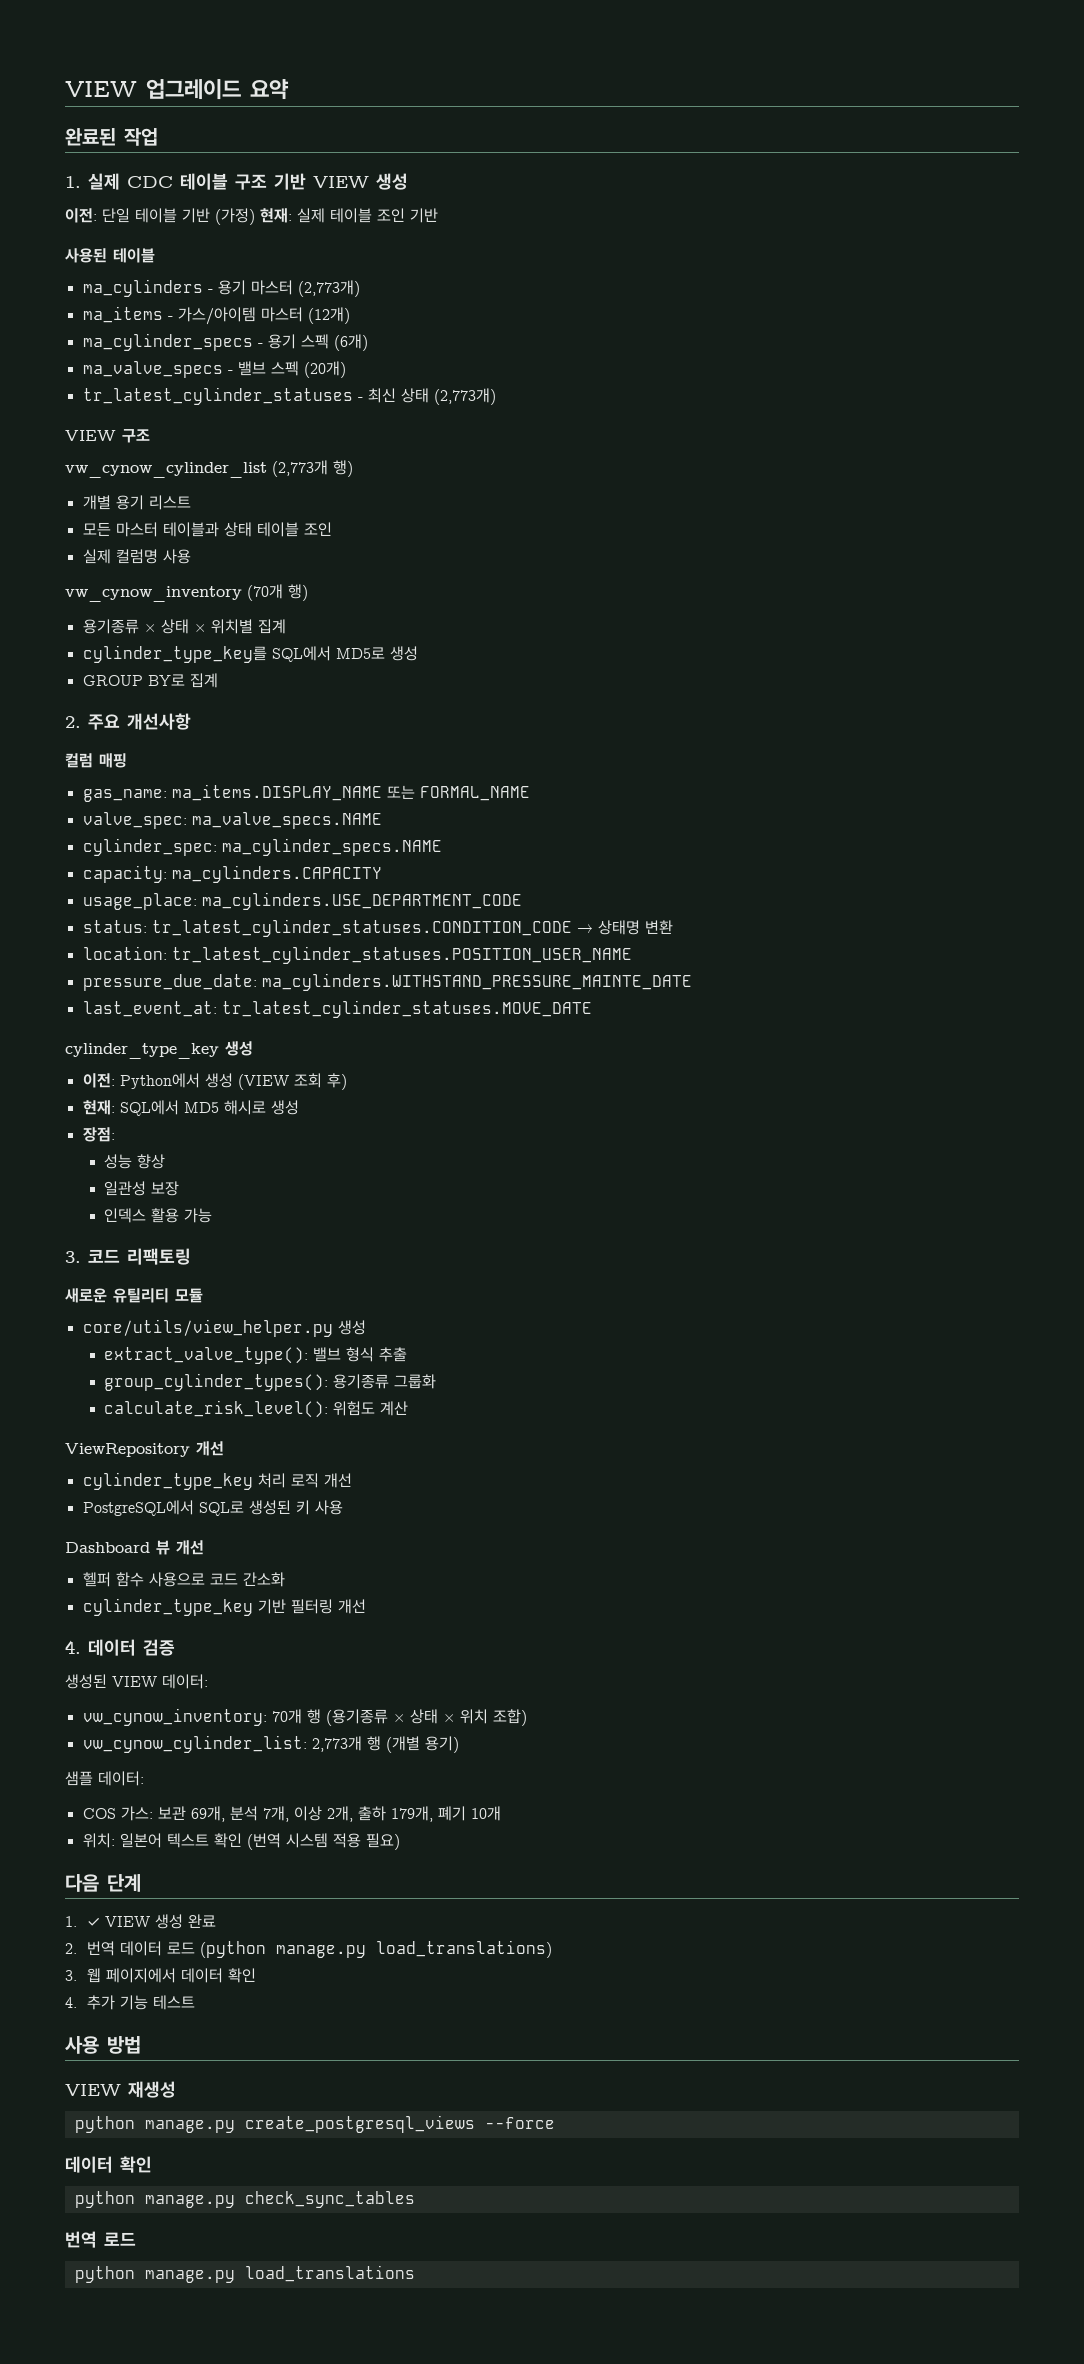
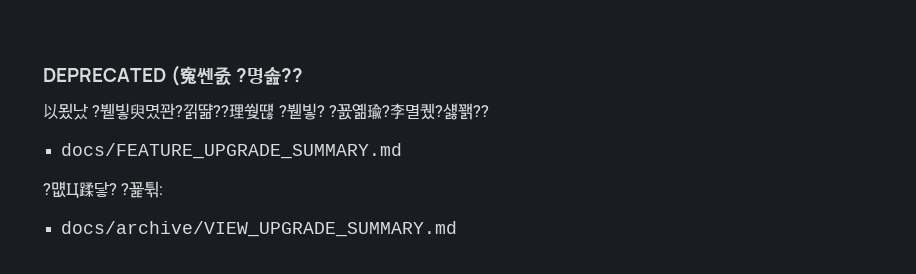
- VIEW 업그레이드 요약
- 완료된 작업
- 1. 실제 CDC 테이블 구조 기반 VIEW 생성
- 이전: 단일 테이블 기반 (가정) 현재: 실제 테이블 조인 기반
- 사용된 테이블
- ma_cylinders - 용기 마스터 (2,773개)
- ma_items - 가스/아이템 마스터 (12개)
- ma_cylinder_specs - 용기 스펙 (6개)
- ma_valve_specs - 밸브 스펙 (20개)
- tr_latest_cylinder_statuses - 최신 상태 (2,773개)
- VIEW 구조
- vw_cynow_cylinder_list (2,773개 행)
- 개별 용기 리스트
- 모든 마스터 테이블과 상태 테이블 조인
- 실제 컬럼명 사용
- vw_cynow_inventory (70개 행)
- 용기종류 × 상태 × 위치별 집계
- cylinder_type_key를 SQL에서 MD5로 생성
- GROUP BY로 집계
- 2. 주요 개선사항
- 컬럼 매핑
- gas_name: ma_items.DISPLAY_NAME 또는 FORMAL_NAME
- valve_spec: ma_valve_specs.NAME
- cylinder_spec: ma_cylinder_specs.NAME
- capacity: ma_cylinders.CAPACITY
- usage_place: ma_cylinders.USE_DEPARTMENT_CODE
- status: tr_latest_cylinder_statuses.CONDITION_CODE → 상태명 변환
- location: tr_latest_cylinder_statuses.POSITION_USER_NAME
- pressure_due_date: ma_cylinders.WITHSTAND_PRESSURE_MAINTE_DATE
- last_event_at: tr_latest_cylinder_statuses.MOVE_DATE
- cylinder_type_key 생성
- 이전: Python에서 생성 (VIEW 조회 후)
- 현재: SQL에서 MD5 해시로 생성
- 장점:
- 성능 향상
- 일관성 보장
- 인덱스 활용 가능
- 3. 코드 리팩토링
- 새로운 유틸리티 모듈
- core/utils/view_helper.py 생성
- extract_valve_type(): 밸브 형식 추출
- group_cylinder_types(): 용기종류 그룹화
- calculate_risk_level(): 위험도 계산
- ViewRepository 개선
- cylinder_type_key 처리 로직 개선
- PostgreSQL에서 SQL로 생성된 키 사용
- Dashboard 뷰 개선
- 헬퍼 함수 사용으로 코드 간소화
- cylinder_type_key 기반 필터링 개선
- 4. 데이터 검증
- 생성된 VIEW 데이터:
- vw_cynow_inventory: 70개 행 (용기종류 × 상태 × 위치 조합)
- vw_cynow_cylinder_list: 2,773개 행 (개별 용기)
- 샘플 데이터:
- COS 가스: 보관 69개, 분석 7개, 이상 2개, 출하 179개, 폐기 10개
- 위치: 일본어 텍스트 확인 (번역 시스템 적용 필요)
- 다음 단계
- 1. ✓ VIEW 생성 완료
- 2. 번역 데이터 로드 (python manage.py load_translations)
- 3. 웹 페이지에서 데이터 확인
- 4. 추가 기능 테스트
- 사용 방법
- VIEW 재생성
- python manage.py create_postgresql_views --force
- 데이터 확인
- python manage.py check_sync_tables
- 번역 로드
- python manage.py load_translations
+ DEPRECATED (寃쎈줈 ?명솚??
+ 以묐났 ?붿빟臾몄꽌?낅땲??理쒖떊 ?붿빟? ?꾨옒瑜?李멸퀬?섏꽭??
+ docs/FEATURE_UPGRADE_SUMMARY.md
+ ?먮Ц蹂닿? ?꾩튂:
+ docs/archive/VIEW_UPGRADE_SUMMARY.md

